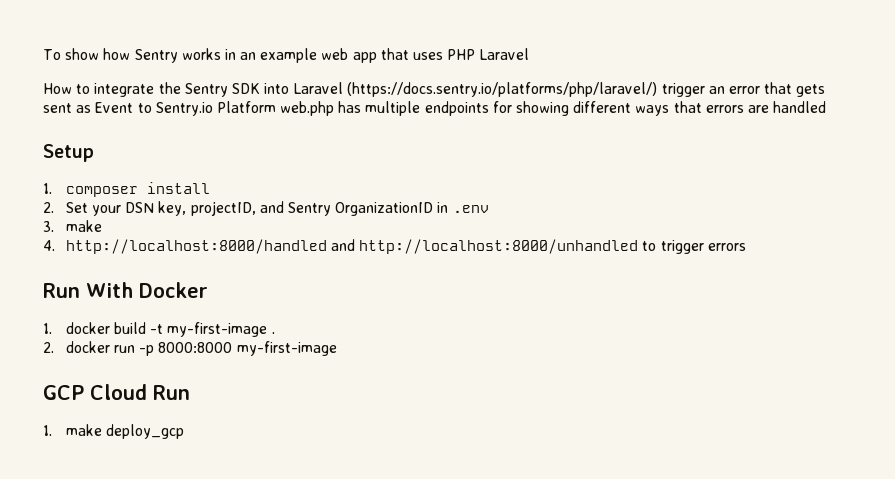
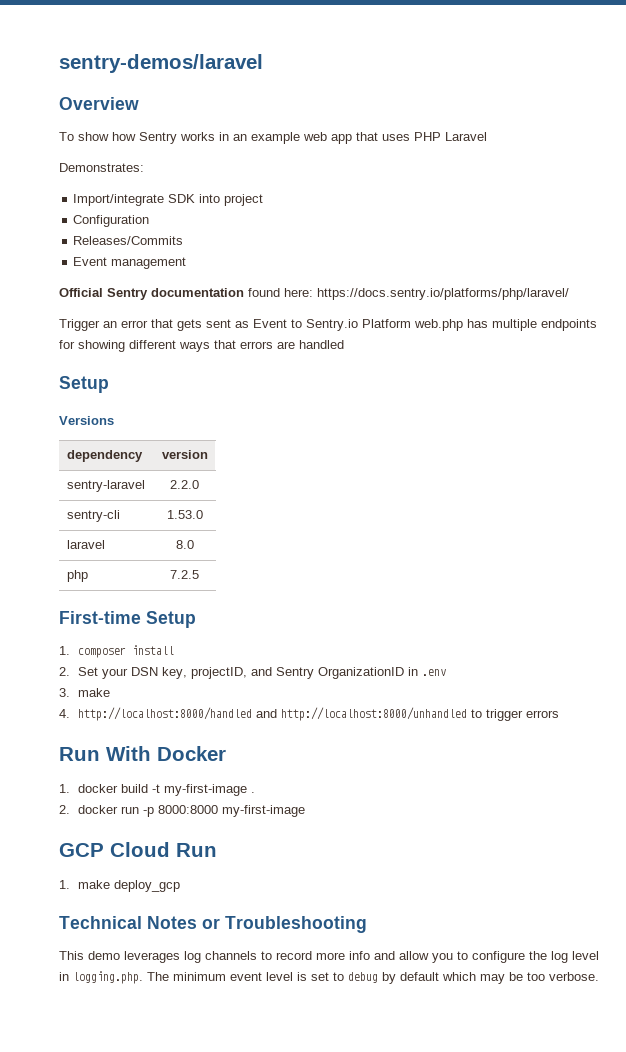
+ sentry-demos/laravel
+ Overview
- How to integrate the Sentry SDK into Laravel (https://docs.sentry.io/platforms/php/laravel/) trigger an error that gets sent as Event to Sentry.io Platform web.php has multiple endpoints for showing different ways that errors are handled
+ Demonstrates:
+ Import/integrate SDK into project
+ Configuration
+ Releases/Commits
+ Event management
+ Official Sentry documentation found here: https://docs.sentry.io/platforms/php/laravel/
+ Trigger an error that gets sent as Event to Sentry.io Platform web.php has multiple endpoints for showing different ways that errors are handled
+ Versions
+ dependency | version
+ sentry-laravel | 2.2.0
+ sentry-cli | 1.53.0
+ laravel | 8.0
+ php | 7.2.5
+ First-time Setup
+ Technical Notes or Troubleshooting
+ This demo leverages log channels to record more info and allow you to configure the log level in logging.php. The minimum event level is set to debug by default which may be too verbose.

